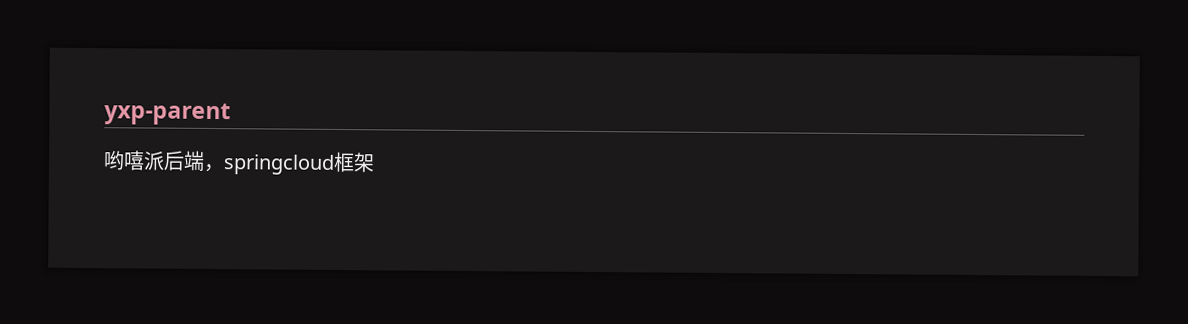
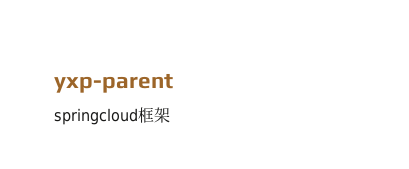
- 哟嘻派后端，springcloud框架
+ springcloud框架

